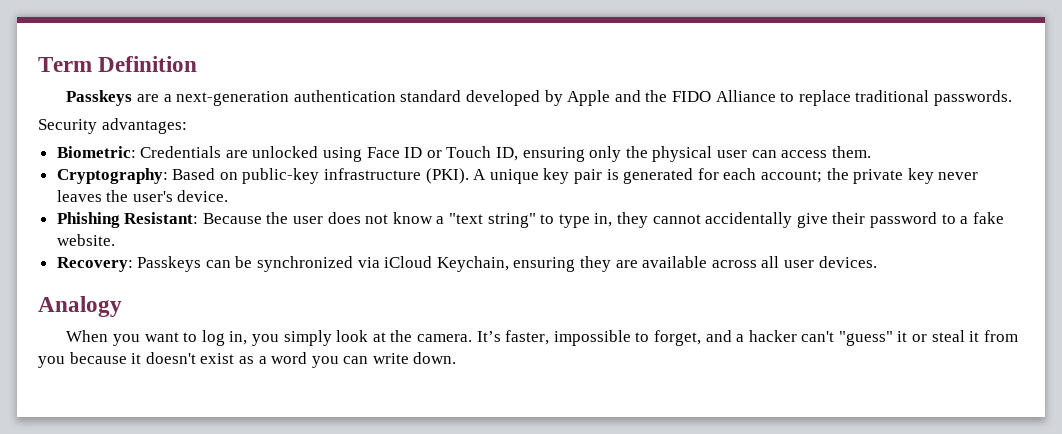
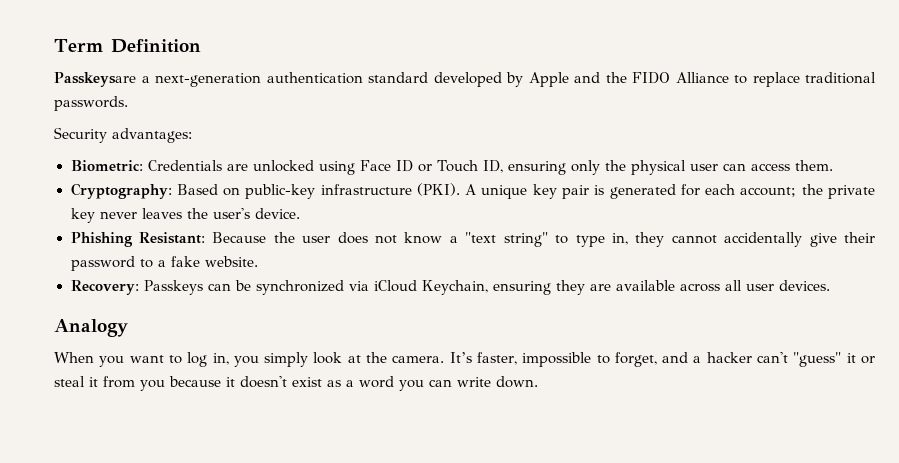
- Passkeys are a next-generation authentication standard developed by Apple and the FIDO Alliance to replace traditional passwords.
+ Passkeysare a next-generation authentication standard developed by Apple and the FIDO Alliance to replace traditional passwords.

